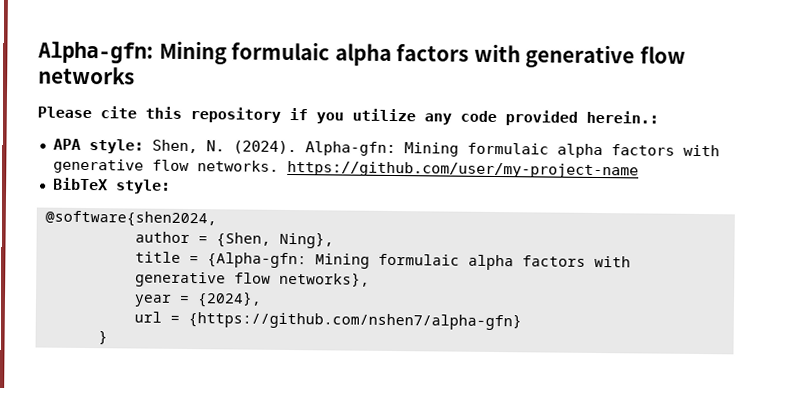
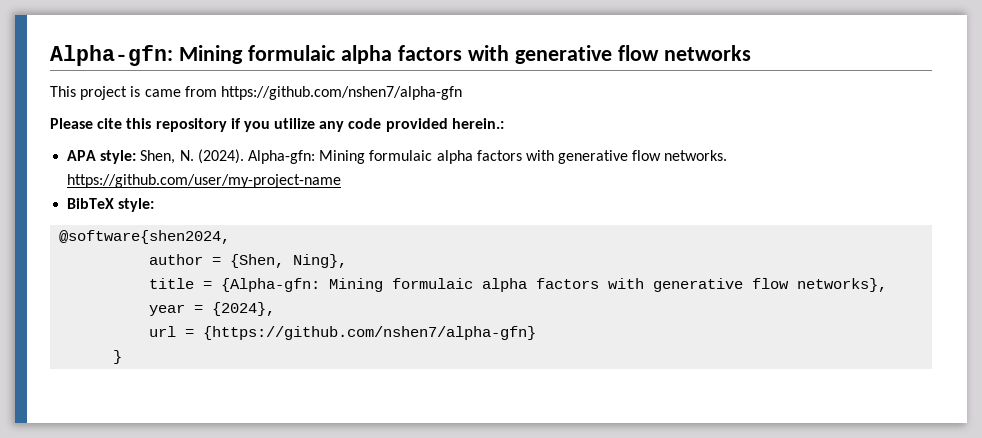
+ This project is came from https://github.com/nshen7/alpha-gfn

